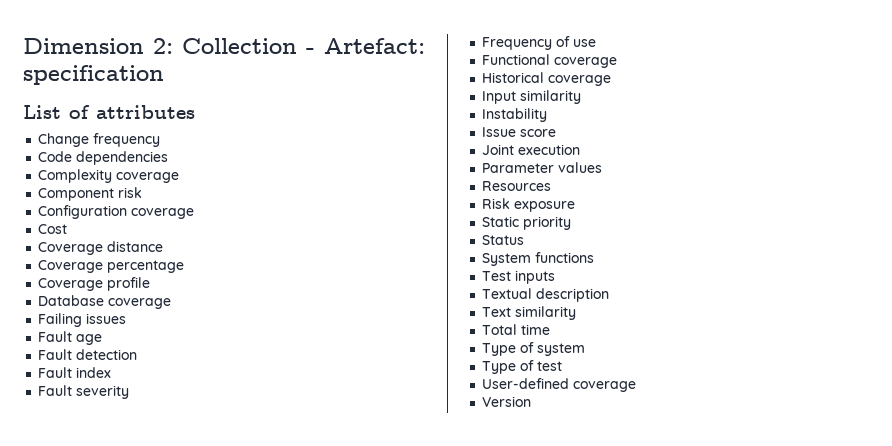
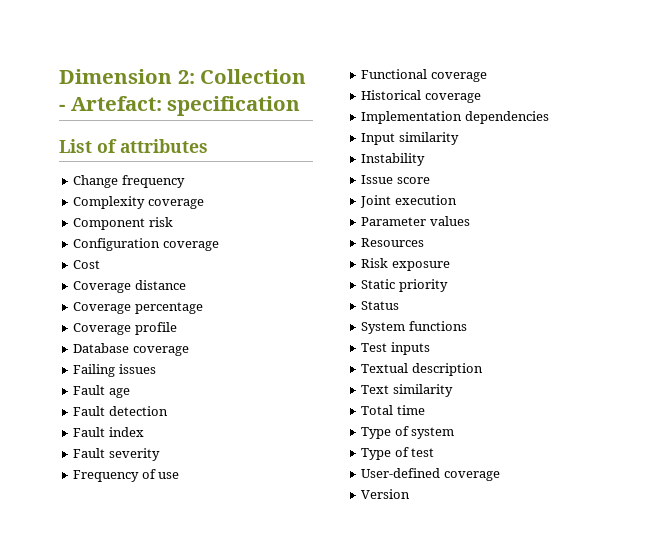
- Code dependencies
+ Implementation dependencies

